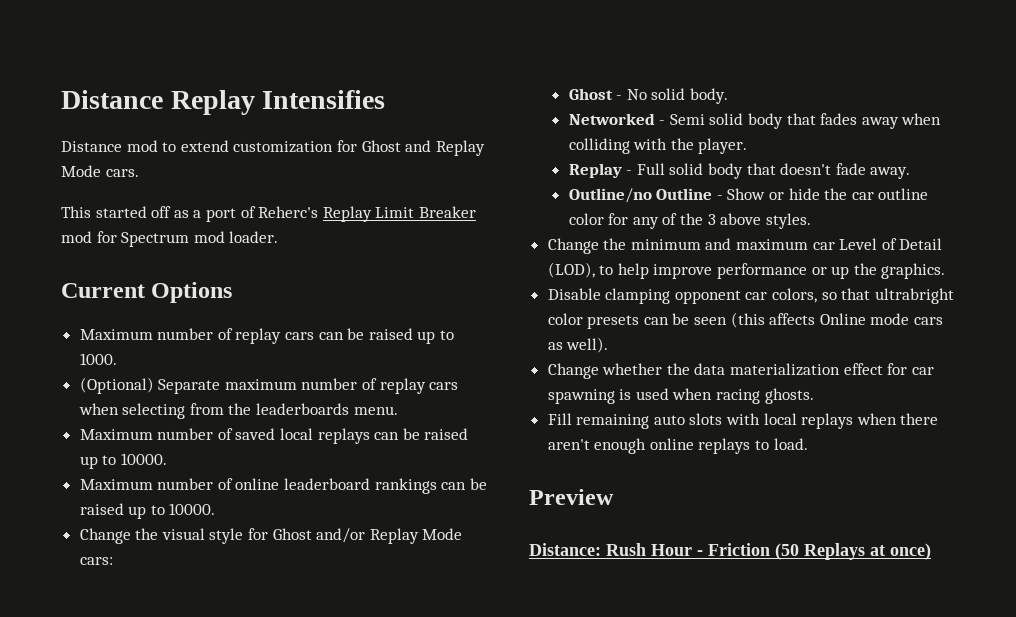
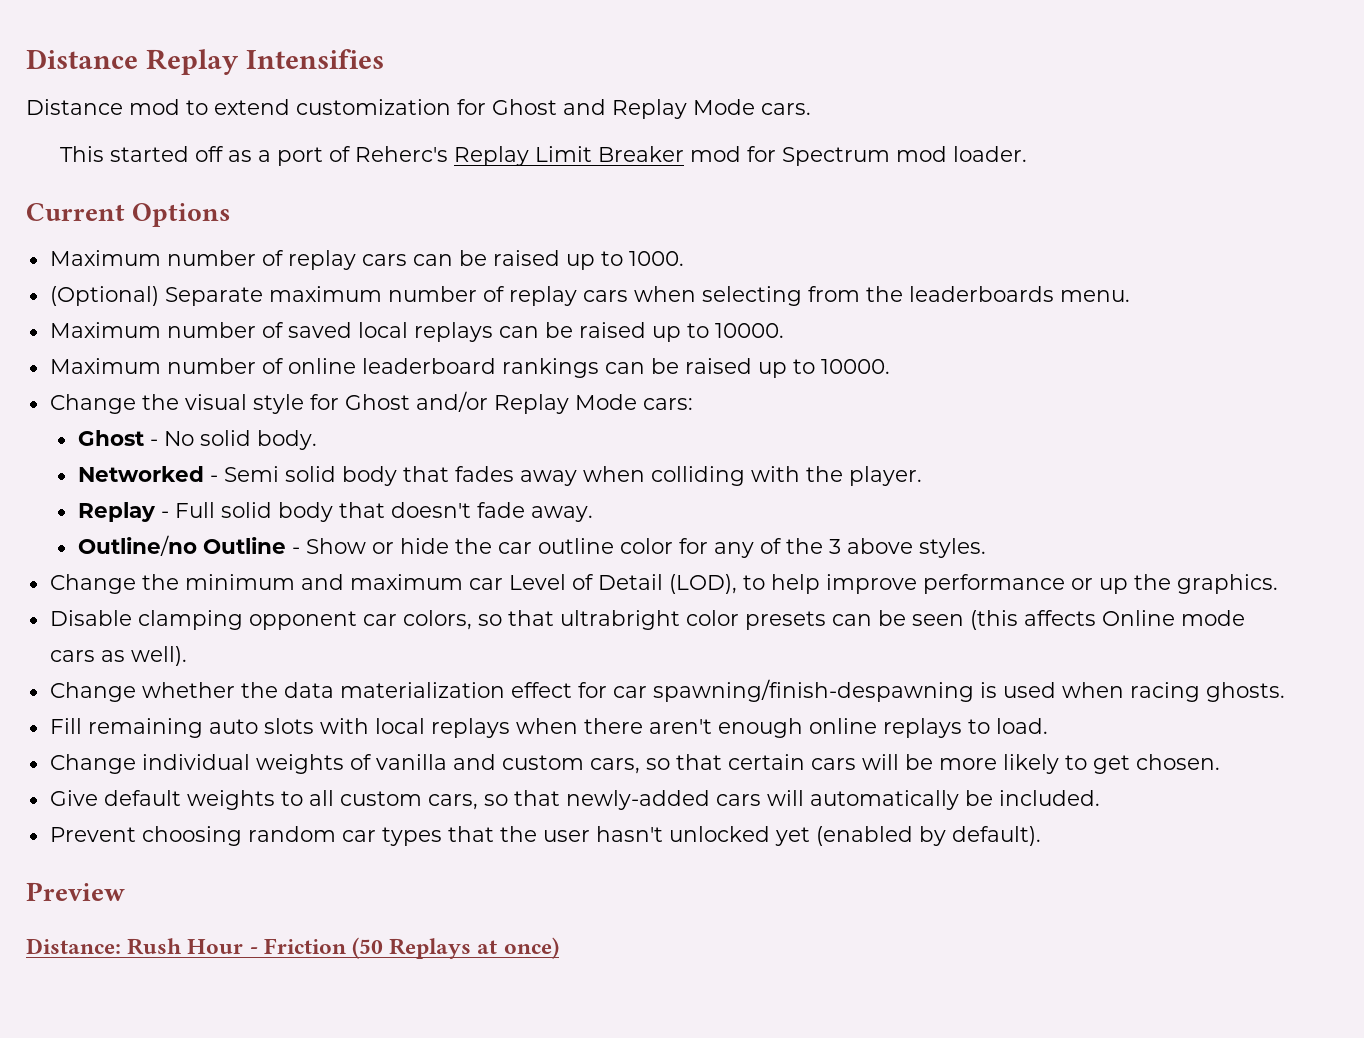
- Change whether the data materialization effect for car spawning is used when racing ghosts.
+ Change whether the data materialization effect for car spawning/finish-despawning is used when racing ghosts.
+ Change individual weights of vanilla and custom cars, so that certain cars will be more likely to get chosen.
+ Give default weights to all custom cars, so that newly-added cars will automatically be included.
+ Prevent choosing random car types that the user hasn't unlocked yet (enabled by default).

